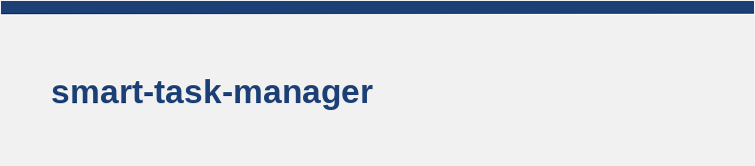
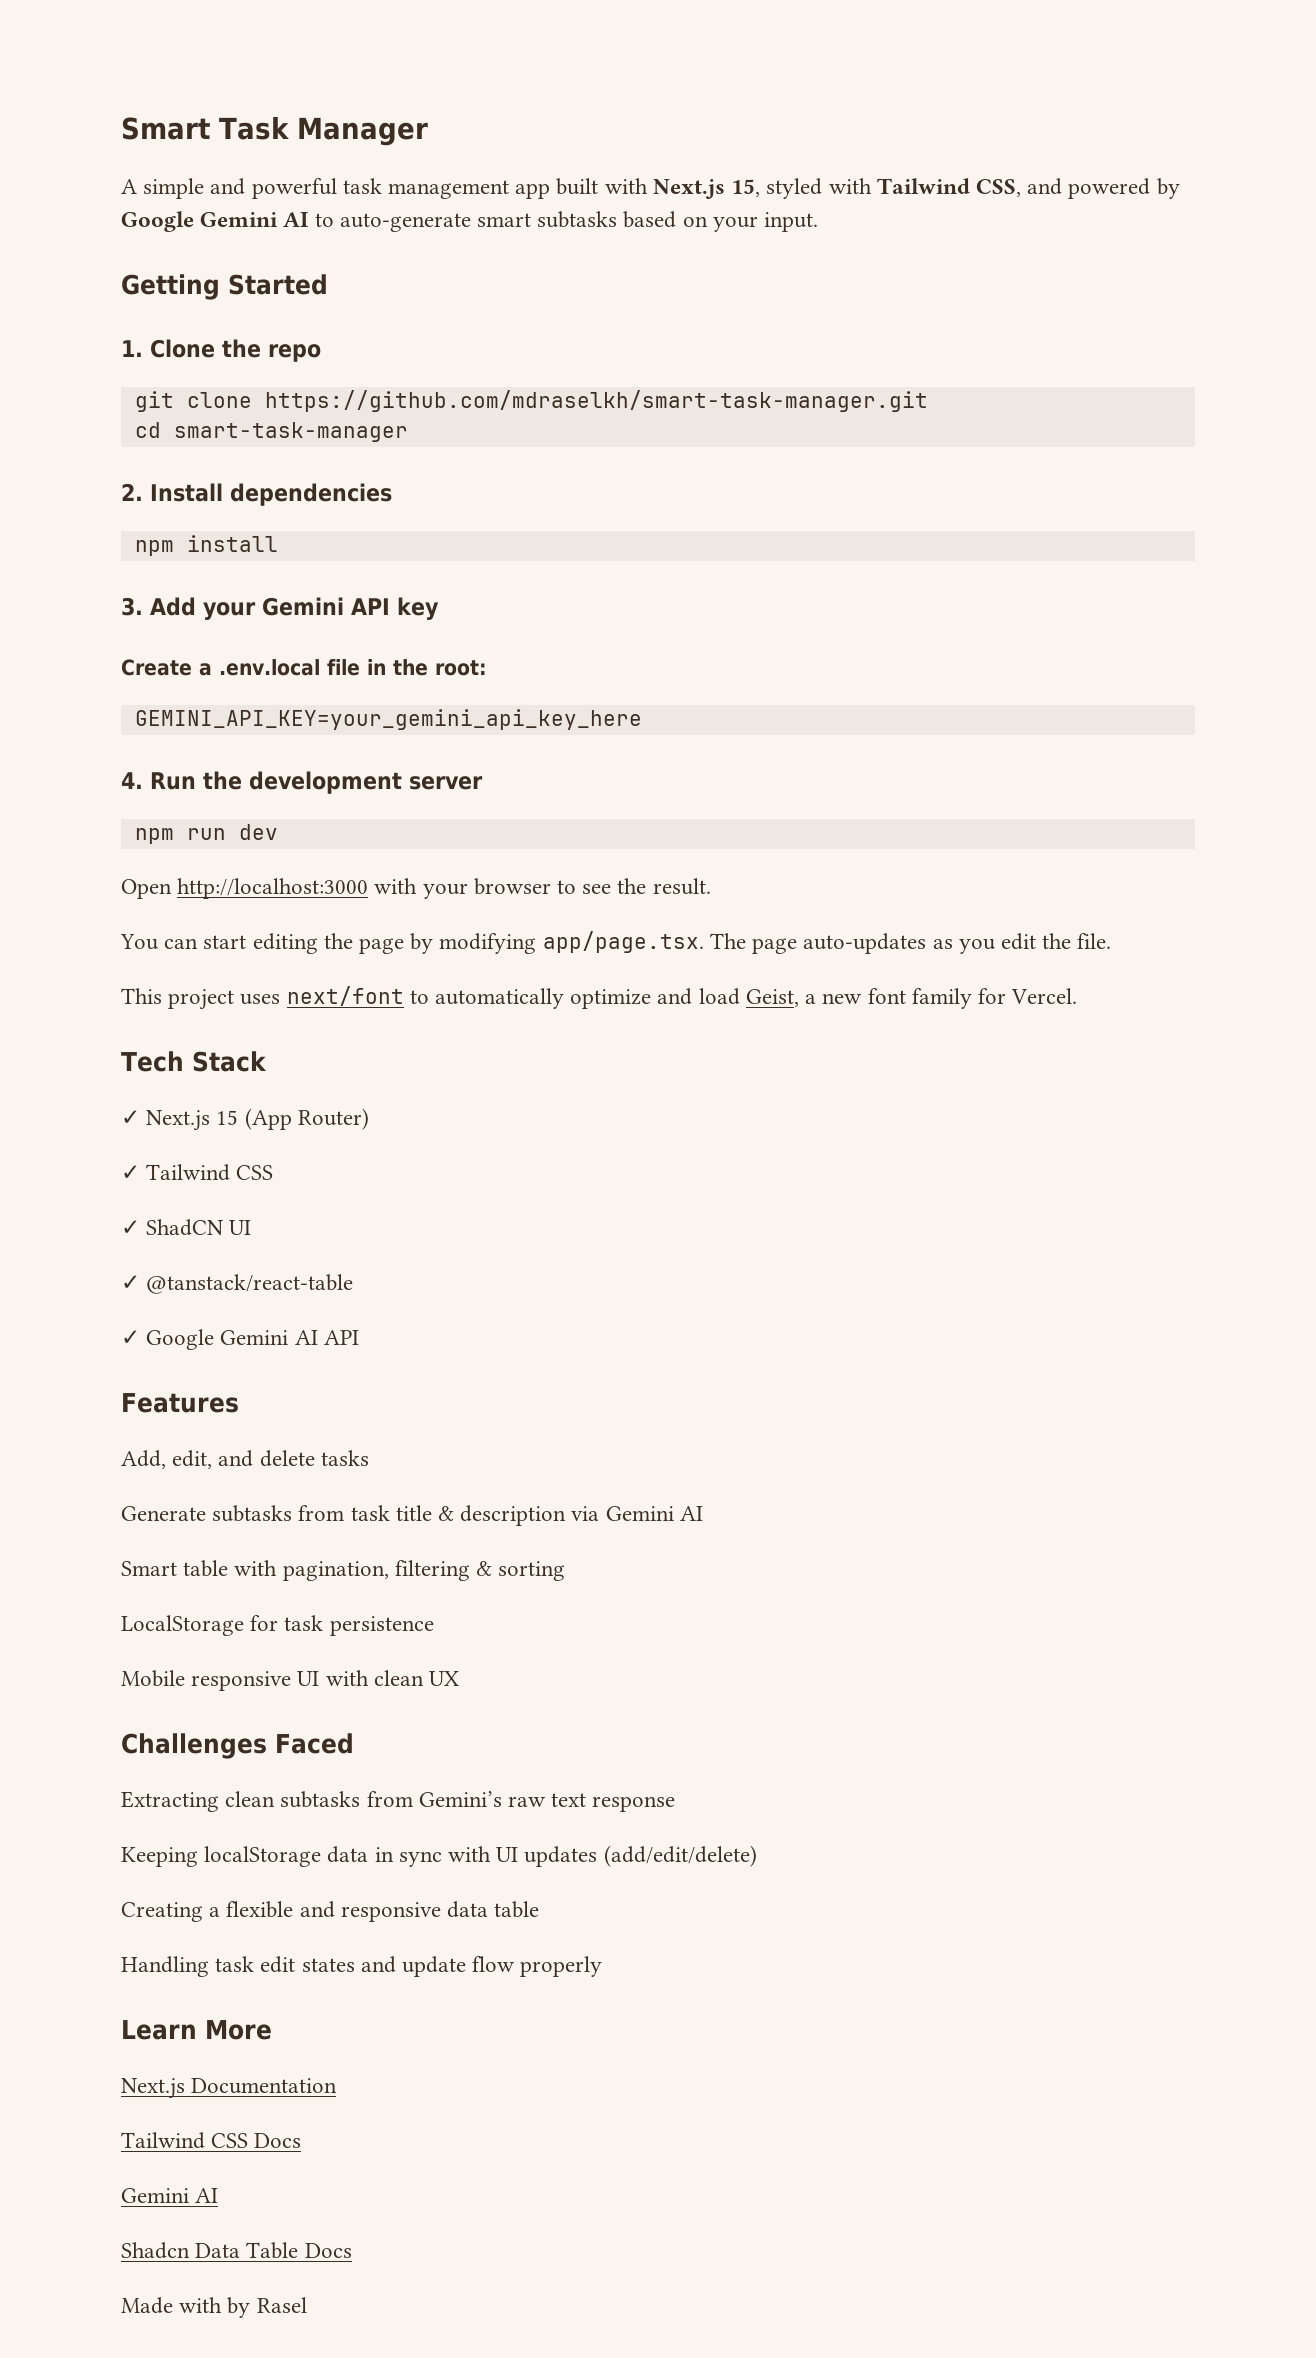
- smart-task-manager
+ Smart Task Manager
+ A simple and powerful task management app built with Next.js 15, styled with Tailwind CSS, and powered by Google Gemini AI to auto-generate smart subtasks based on your input.
+ Getting Started
+ 1. Clone the repo
+ git clone https://github.com/mdraselkh/smart-task-manager.git
+ cd smart-task-manager
+ 2. Install dependencies
+ npm install
+ 3. Add your Gemini API key
+ Create a .env.local file in the root:
+ GEMINI_API_KEY=your_gemini_api_key_here
+ 4. Run the development server
+ npm run dev
+ Open http://localhost:3000 with your browser to see the result.
+ You can start editing the page by modifying app/page.tsx. The page auto-updates as you edit the file.
+ This project uses next/font to automatically optimize and load Geist, a new font family for Vercel.
+ Tech Stack
+ ✓ Next.js 15 (App Router)
+ ✓ Tailwind CSS
+ ✓ ShadCN UI
+ ✓ @tanstack/react-table
+ ✓ Google Gemini AI API
+ Features
+ Add, edit, and delete tasks
+ Generate subtasks from task title & description via Gemini AI
+ Smart table with pagination, filtering & sorting
+ LocalStorage for task persistence
+ Mobile responsive UI with clean UX
+ Challenges Faced
+ Extracting clean subtasks from Gemini’s raw text response
+ Keeping localStorage data in sync with UI updates (add/edit/delete)
+ Creating a flexible and responsive data table
+ Handling task edit states and update flow properly
+ Learn More
+ Next.js Documentation
+ Tailwind CSS Docs
+ Gemini AI
+ Shadcn Data Table Docs
+ Made with by Rasel

